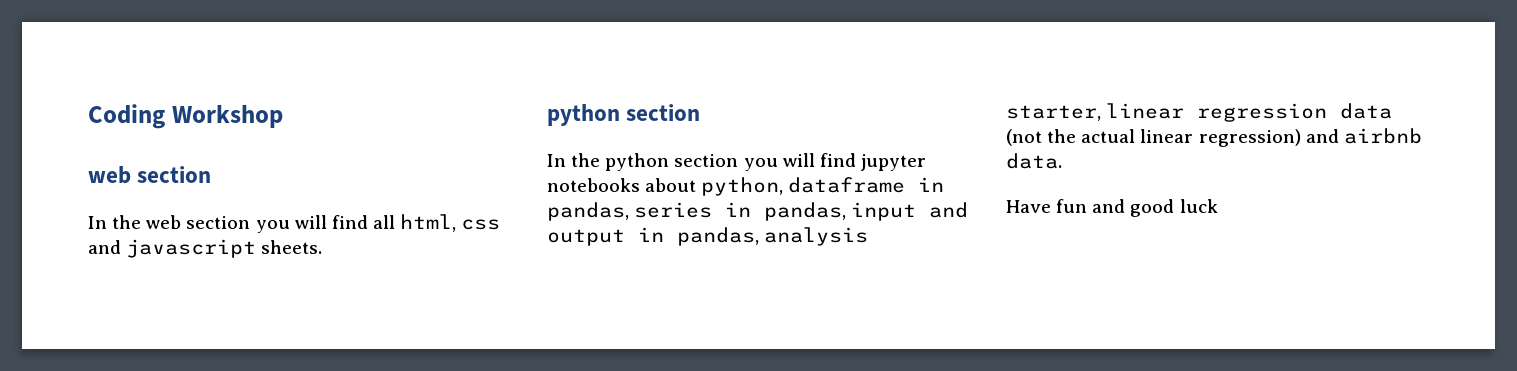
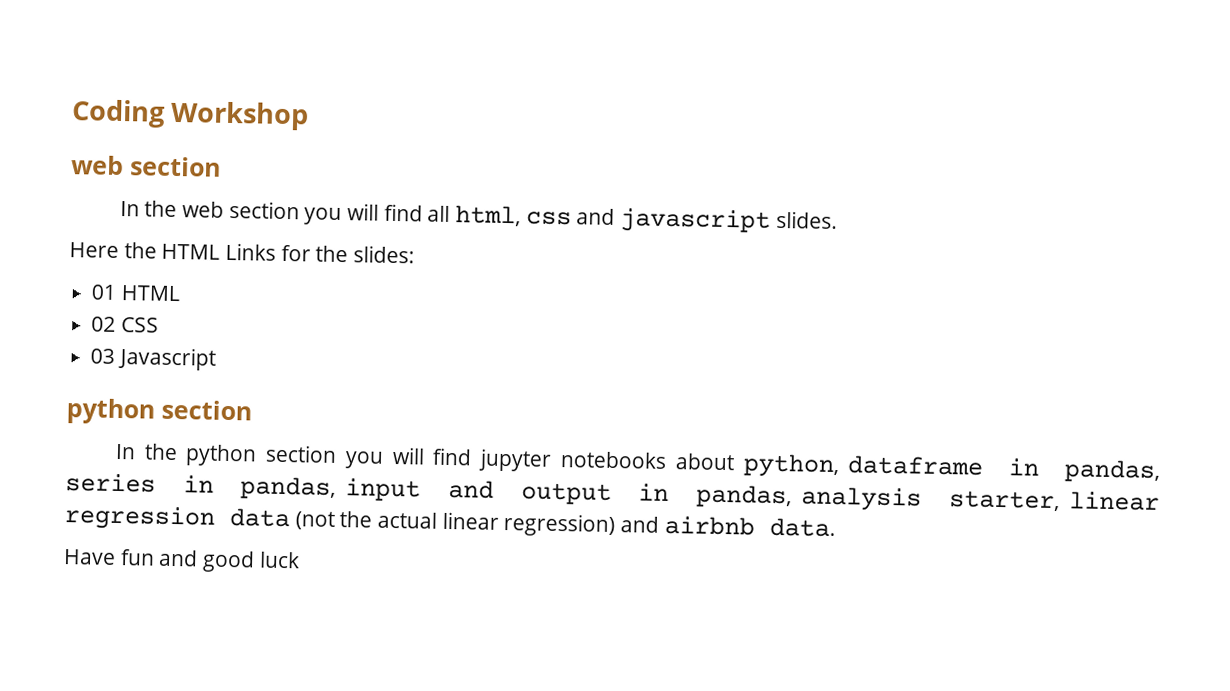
- In the web section you will find all html, css and javascript sheets.
+ In the web section you will find all html, css and javascript slides.
+ Here the HTML Links for the slides:
+ 01 HTML
+ 02 CSS
+ 03 Javascript

